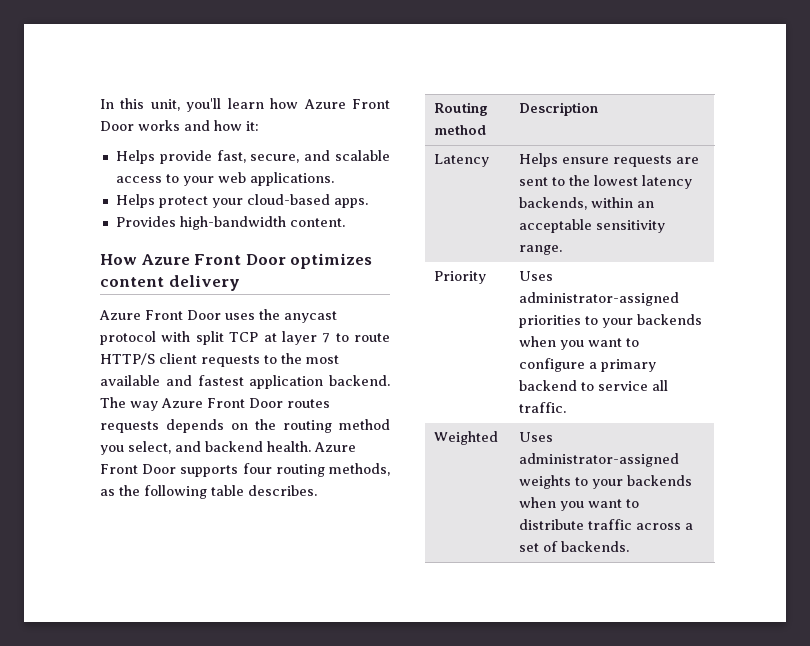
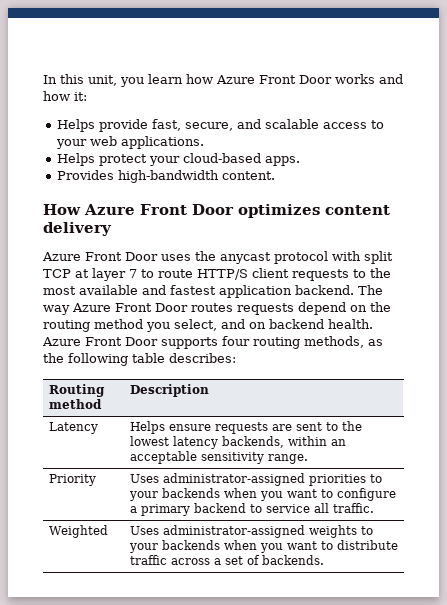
- In this unit, you'll learn how Azure Front Door works and how it:
+ In this unit, you learn how Azure Front Door works and how it:
- The way Azure Front Door routes requests depends on the routing method you select, and backend health.
+ The way Azure Front Door routes requests depend on the routing method you select, and on backend health.
- Azure Front Door supports four routing methods, as the following table describes.
+ Azure Front Door supports four routing methods, as the following table describes:

